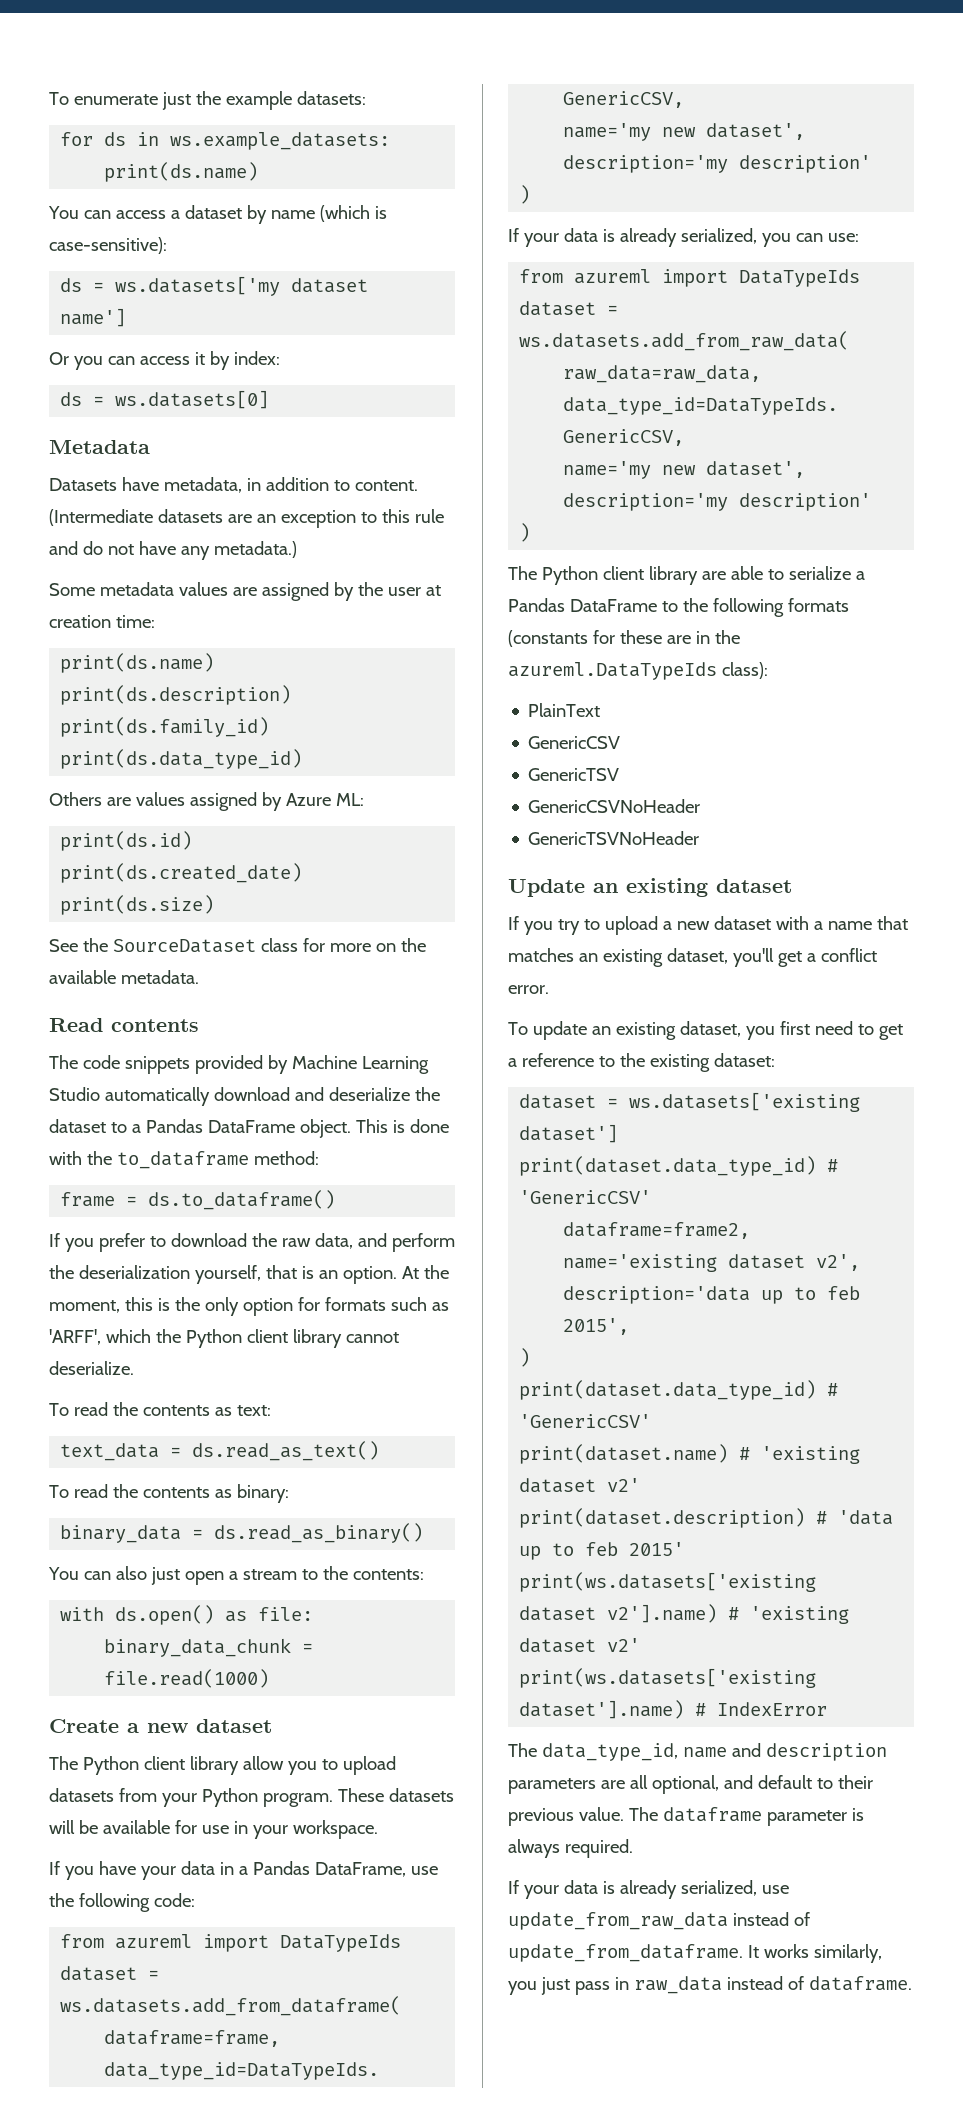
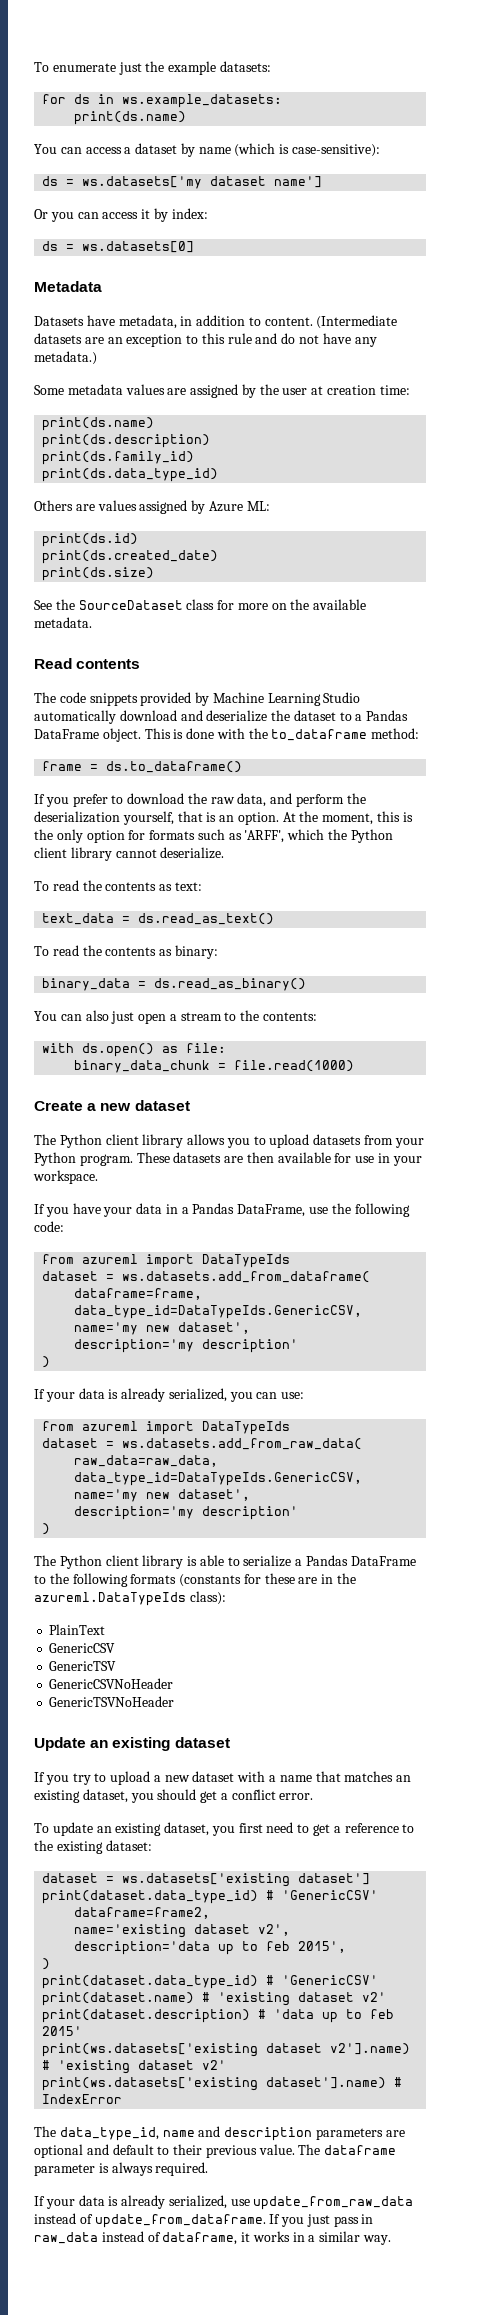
- The Python client library allow you to upload datasets from your Python program.
+ The Python client library allows you to upload datasets from your Python program.
- These datasets will be available for use in your workspace.
+ These datasets are then available for use in your workspace.
- The Python client library are able to serialize a Pandas DataFrame to the following formats (constants for these are in the azureml.DataTypeIds class):
+ The Python client library is able to serialize a Pandas DataFrame to the following formats (constants for these are in the azureml.DataTypeIds class):
- If you try to upload a new dataset with a name that matches an existing dataset, you'll get a conflict error.
+ If you try to upload a new dataset with a name that matches an existing dataset, you should get a conflict error.
- The data_type_id, name and description parameters are all optional, and default to their previous value.
+ The data_type_id, name and description parameters are optional and default to their previous value.
- It works similarly, you just pass in raw_data instead of dataframe.
+ If you just pass in raw_data instead of dataframe, it works in a similar way.

